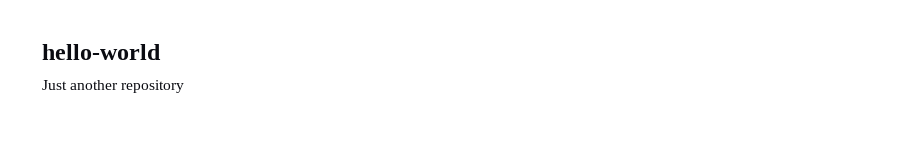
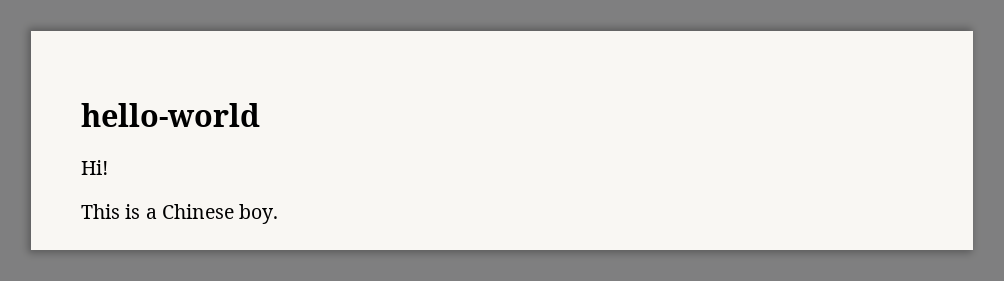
- Just another repository
+ Hi!
+ This is a Chinese boy.

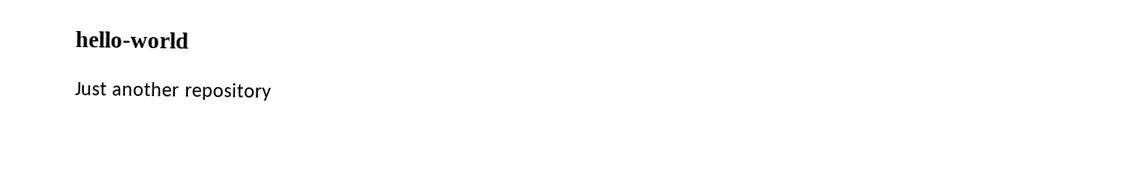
- Hi!
- This is a Chinese boy.
+ Just another repository

